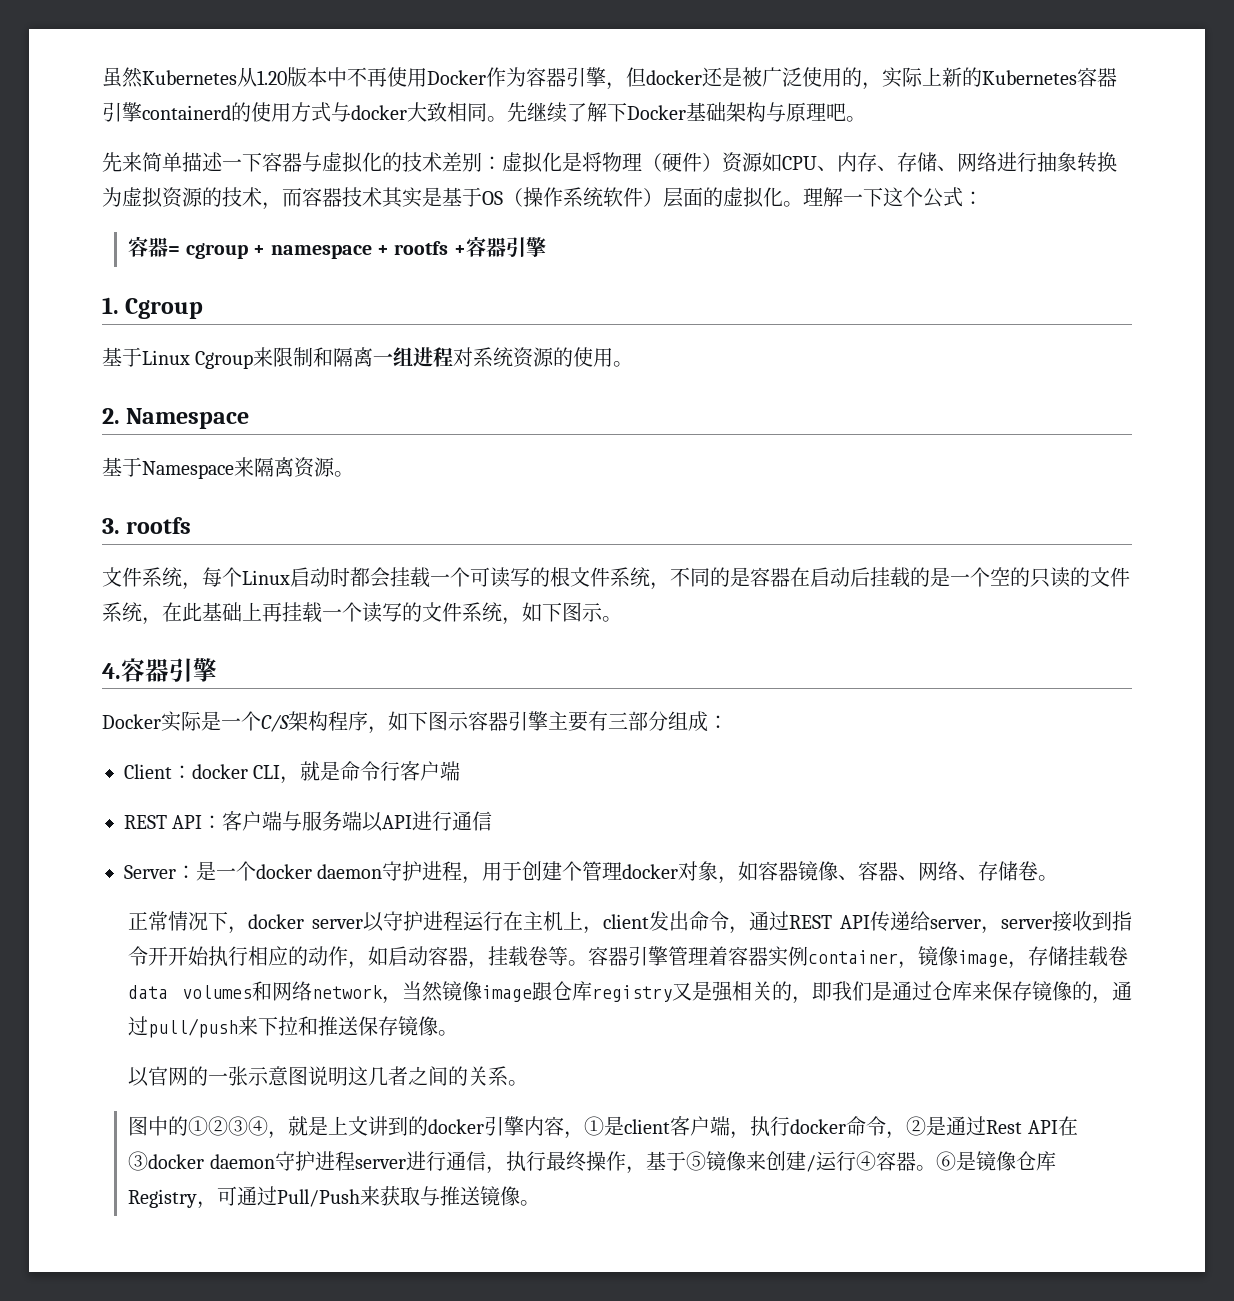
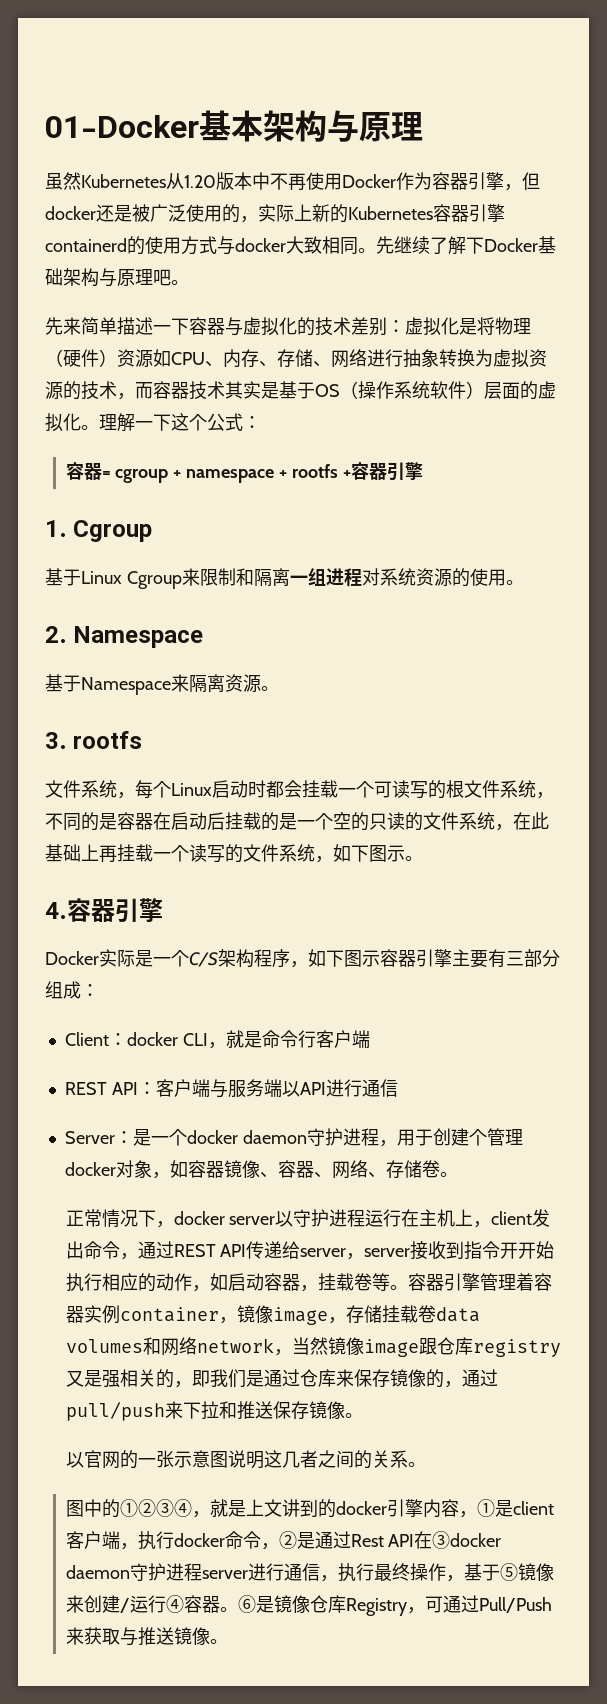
+ 01-Docker基本架构与原理

